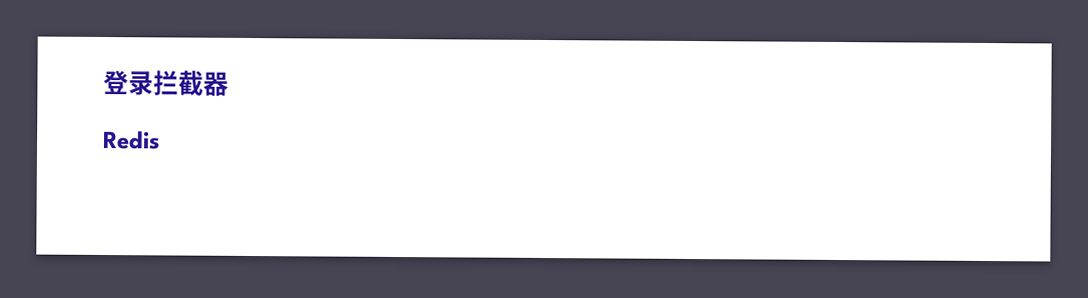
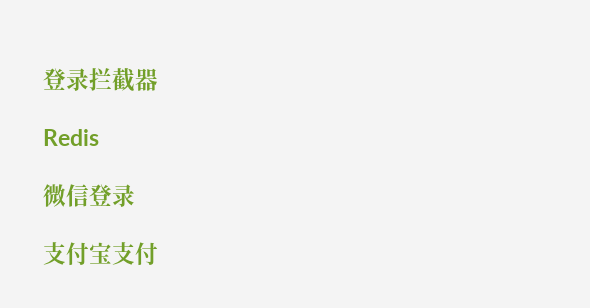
+ 微信登录
+ 支付宝支付

